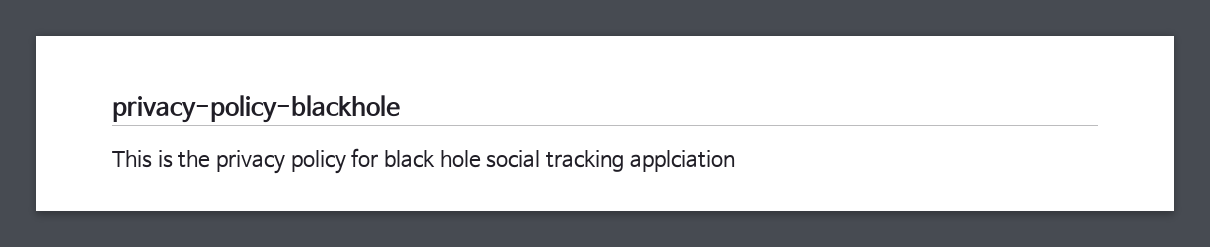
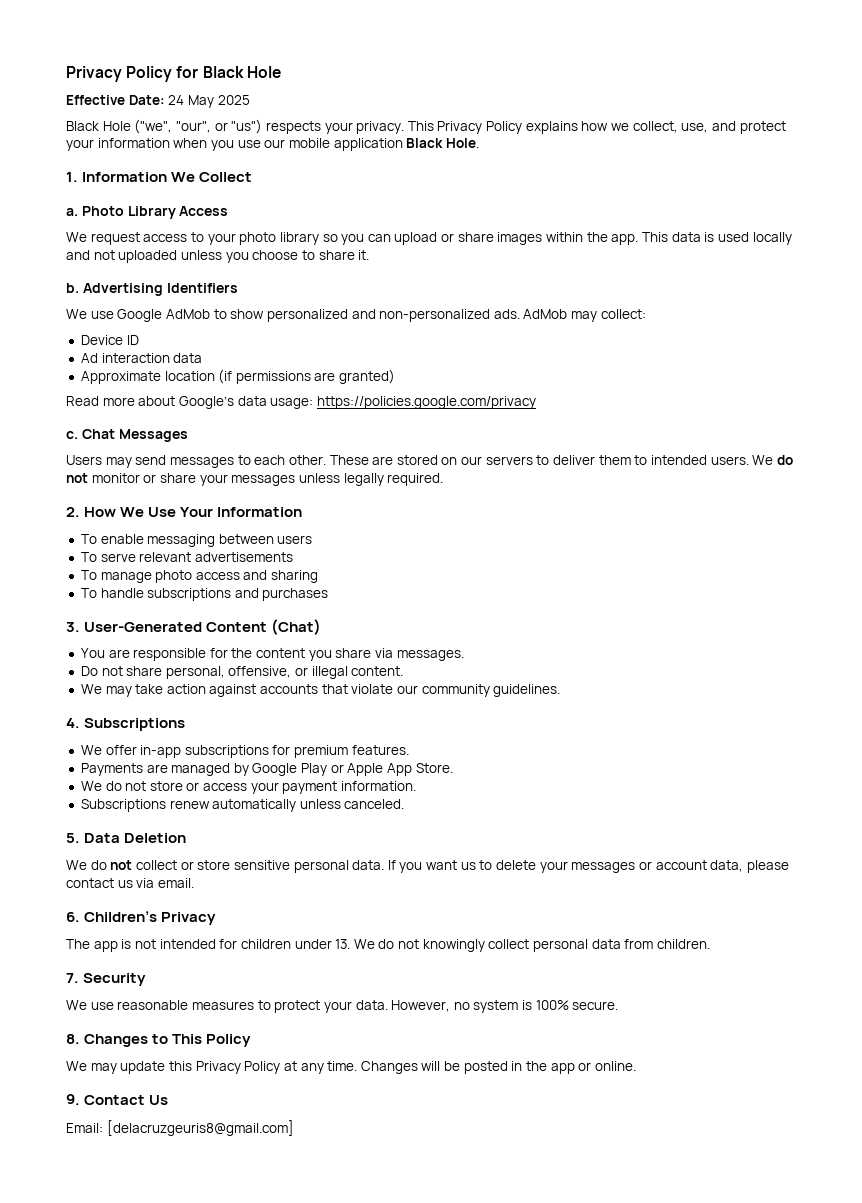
- privacy-policy-blackhole
- This is the privacy policy for black hole social tracking applciation
+ Privacy Policy for Black Hole
+ Effective Date: 24 May 2025
+ Black Hole ("we", "our", or "us") respects your privacy. This Privacy Policy explains how we collect, use, and protect your information when you use our mobile application Black Hole.
+ 1. Information We Collect
+ a. Photo Library Access
+ We request access to your photo library so you can upload or share images within the app. This data is used locally and not uploaded unless you choose to share it.
+ b. Advertising Identifiers
+ We use Google AdMob to show personalized and non-personalized ads. AdMob may collect:
+ Device ID
+ Ad interaction data
+ Approximate location (if permissions are granted)
+ Read more about Google’s data usage: https://policies.google.com/privacy
+ c. Chat Messages
+ Users may send messages to each other. These are stored on our servers to deliver them to intended users. We do not monitor or share your messages unless legally required.
+ 2. How We Use Your Information
+ To enable messaging between users
+ To serve relevant advertisements
+ To manage photo access and sharing
+ To handle subscriptions and purchases
+ 3. User-Generated Content (Chat)
+ You are responsible for the content you share via messages.
+ Do not share personal, offensive, or illegal content.
+ We may take action against accounts that violate our community guidelines.
+ 4. Subscriptions
+ We offer in-app subscriptions for premium features.
+ Payments are managed by Google Play or Apple App Store.
+ We do not store or access your payment information.
+ Subscriptions renew automatically unless canceled.
+ 5. Data Deletion
+ We do not collect or store sensitive personal data. If you want us to delete your messages or account data, please contact us via email.
+ 6. Children’s Privacy
+ The app is not intended for children under 13. We do not knowingly collect personal data from children.
+ 7. Security
+ We use reasonable measures to protect your data. However, no system is 100% secure.
+ 8. Changes to This Policy
+ We may update this Privacy Policy at any time. Changes will be posted in the app or online.
+ 9. Contact Us
+ Email: [delacruzgeuris8@gmail.com]

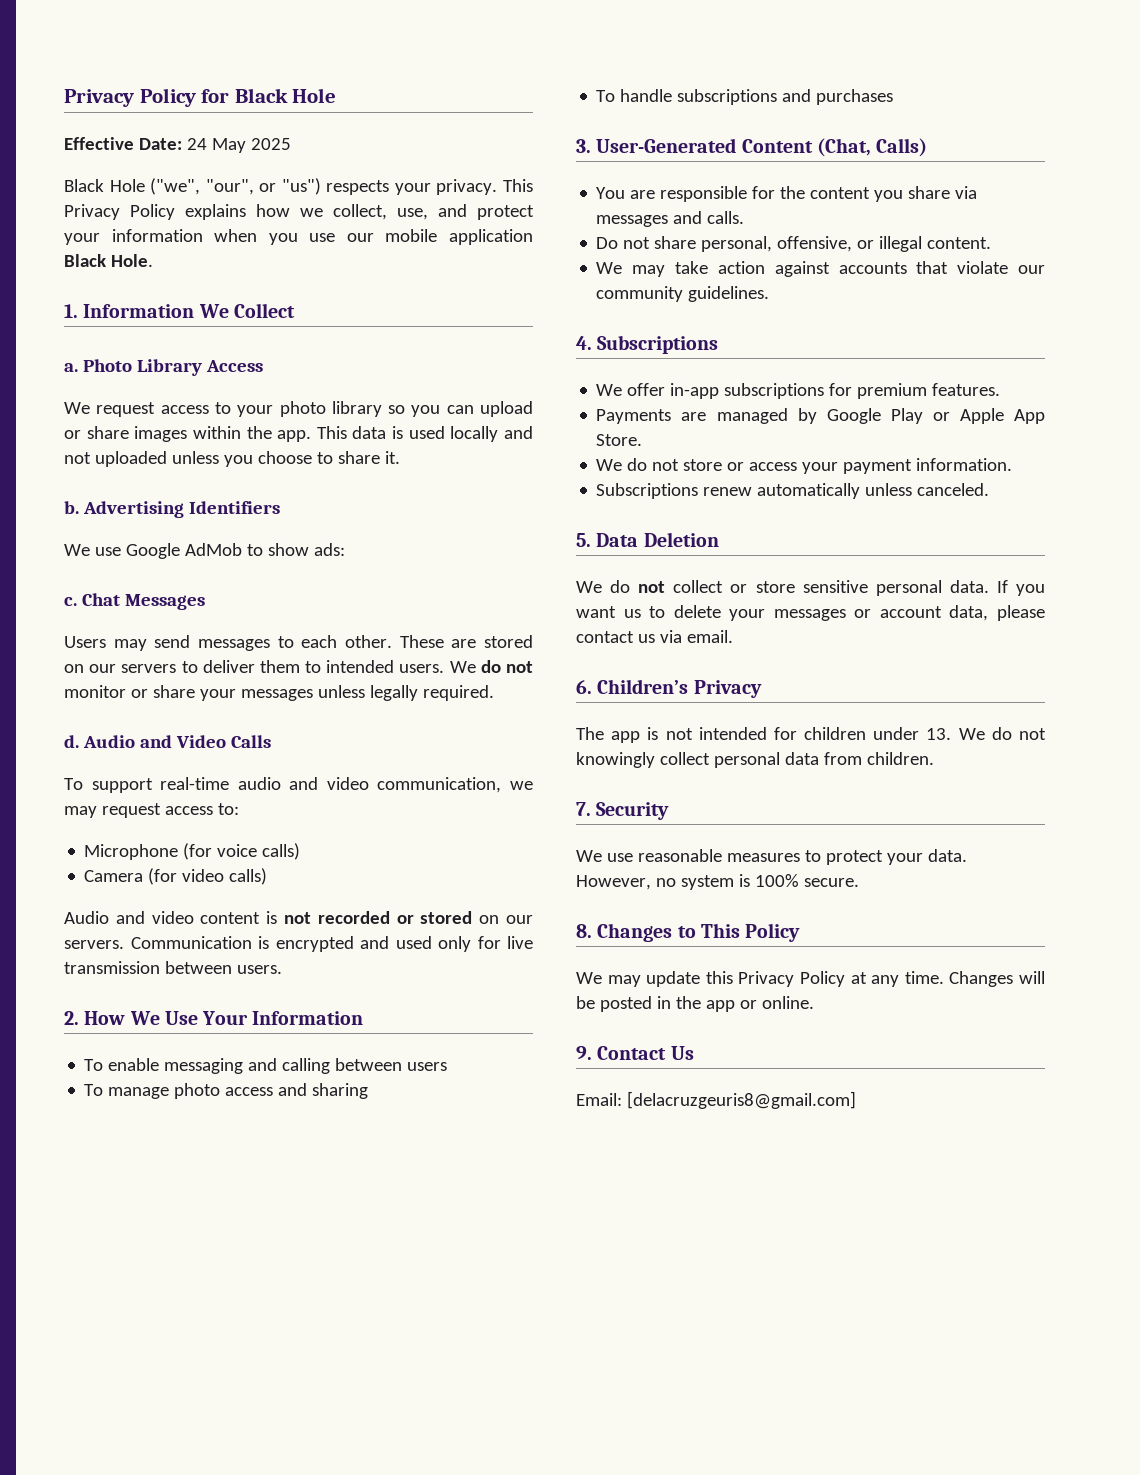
- We use Google AdMob to show personalized and non-personalized ads. AdMob may collect:
- Device ID
- Ad interaction data
- Approximate location (if permissions are granted)
- Read more about Google’s data usage: https://policies.google.com/privacy
+ We use Google AdMob to show ads:
+ d. Audio and Video Calls
+ To support real-time audio and video communication, we may request access to:
+ Microphone (for voice calls)
+ Camera (for video calls)
+ Audio and video content is not recorded or stored on our servers. Communication is encrypted and used only for live transmission between users.
- To enable messaging between users
+ To enable messaging and calling between users
- To serve relevant advertisements
- 3. User-Generated Content (Chat)
+ 3. User-Generated Content (Chat, Calls)
- You are responsible for the content you share via messages.
+ You are responsible for the content you share via messages and calls.

